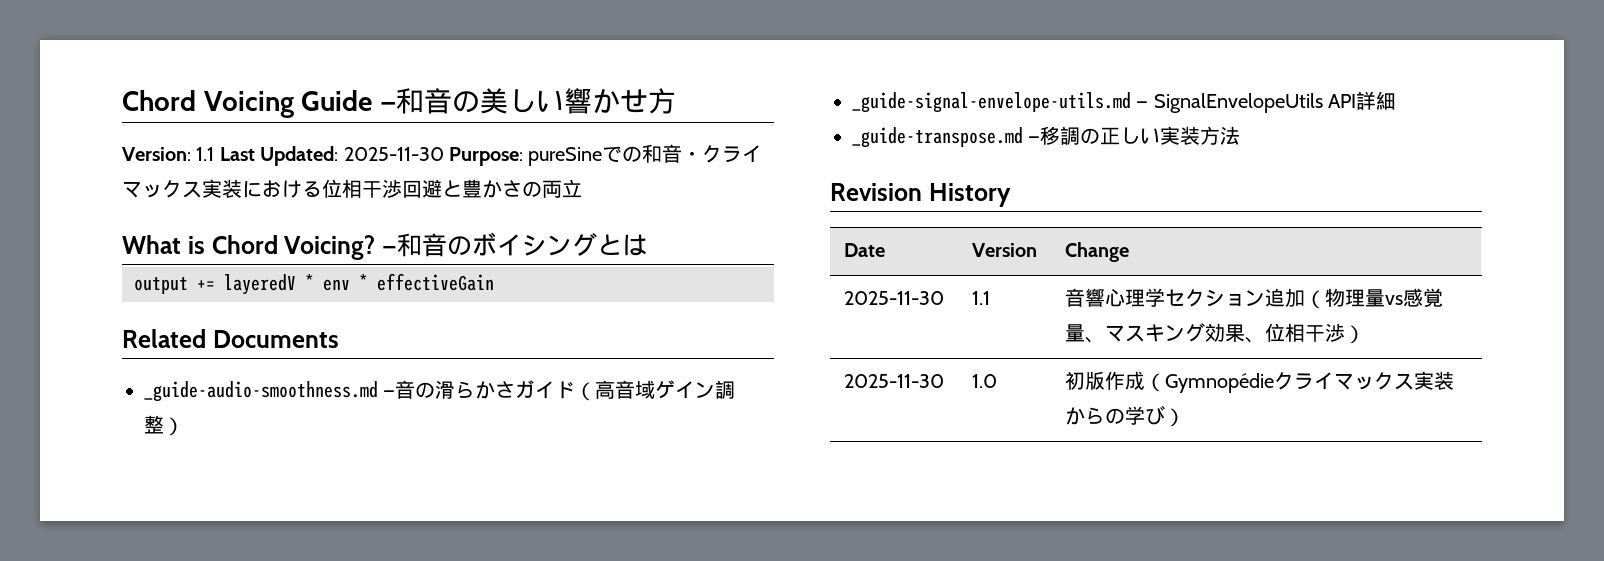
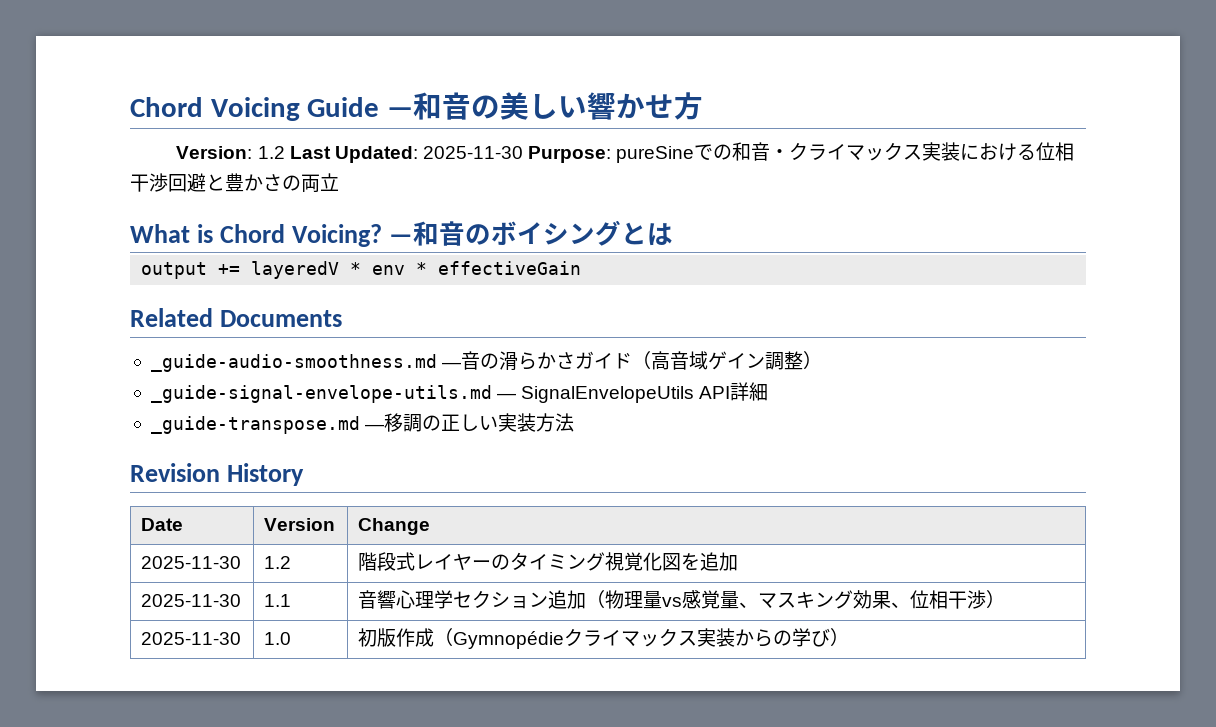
- Version: 1.1 Last Updated: 2025-11-30 Purpose: pureSineでの和音・クライマックス実装における位相干渉回避と豊かさの両立
+ Version: 1.2 Last Updated: 2025-11-30 Purpose: pureSineでの和音・クライマックス実装における位相干渉回避と豊かさの両立
+ 2025-11-30 | 1.2 | 階段式レイヤーのタイミング視覚化図を追加

